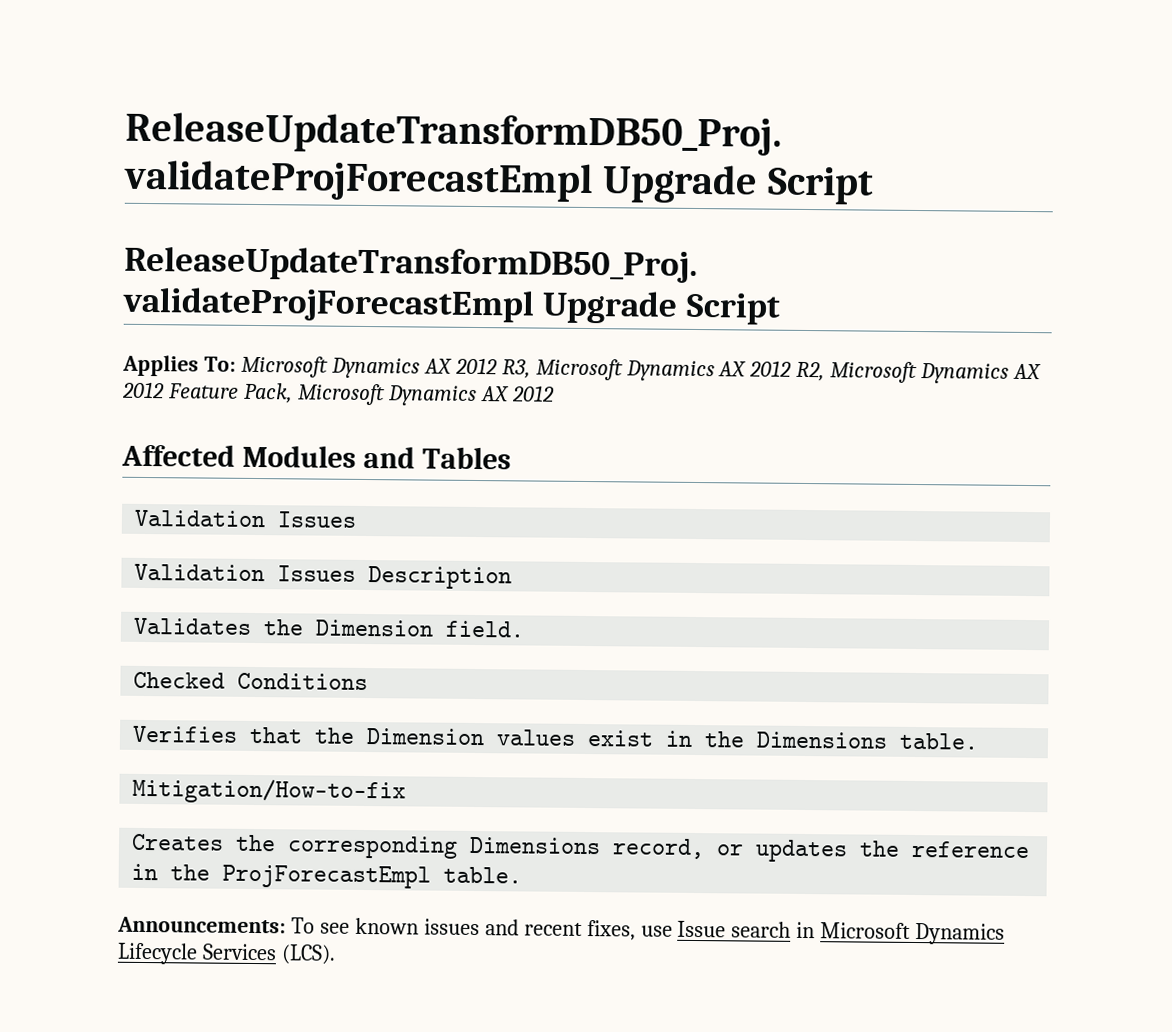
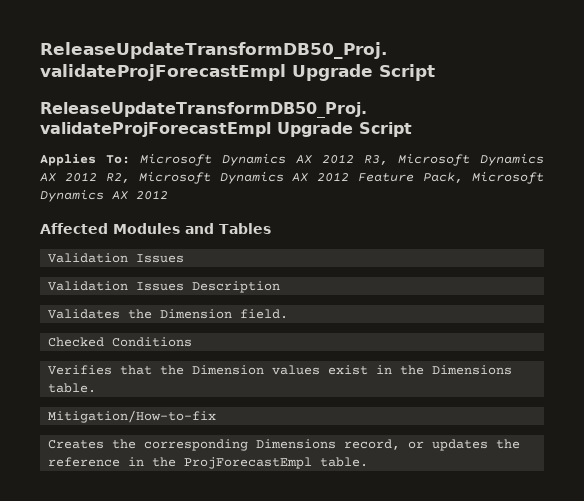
- Announcements: To see known issues and recent fixes, use Issue search in Microsoft Dynamics Lifecycle Services (LCS).

